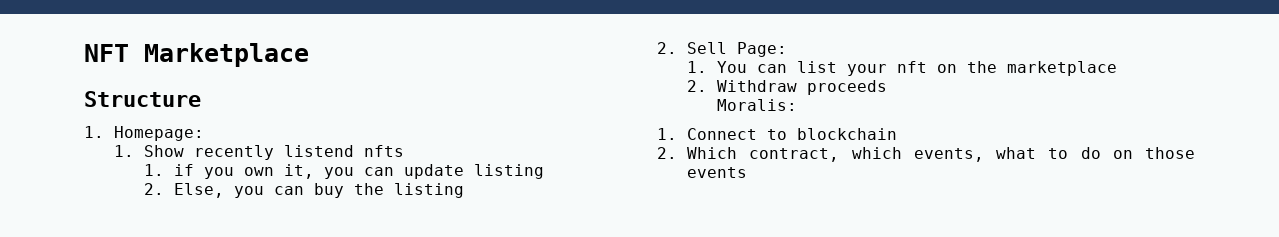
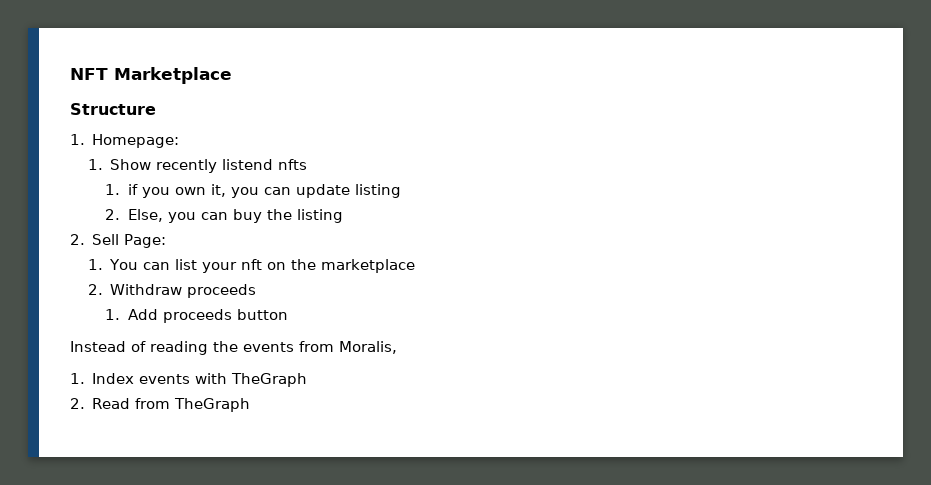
- Moralis:
- 1. Connect to blockchain
- 2. Which contract, which events, what to do on those events
+ 1. Add proceeds button
+ Instead of reading the events from Moralis,
+ 1. Index events with TheGraph
+ 2. Read from TheGraph

